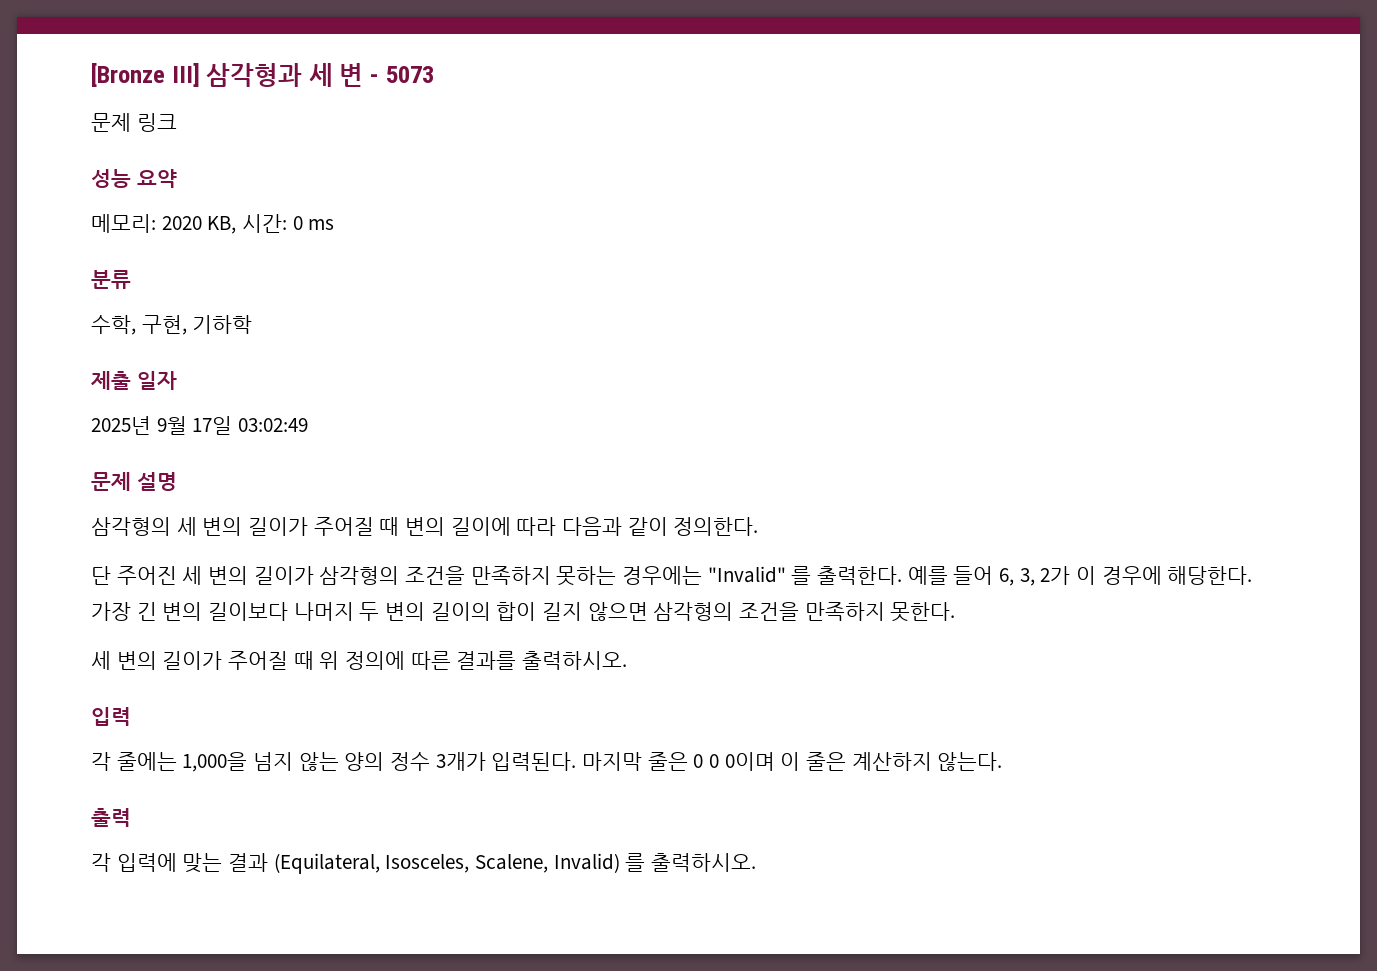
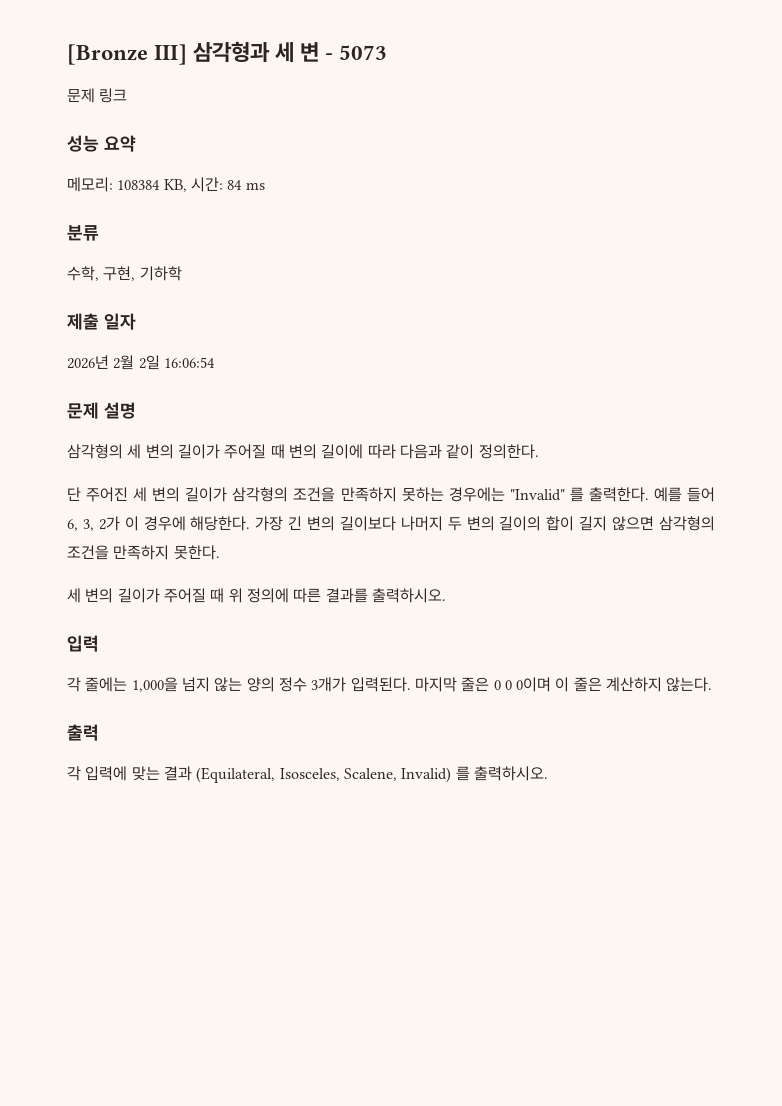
- 메모리: 2020 KB, 시간: 0 ms
+ 메모리: 108384 KB, 시간: 84 ms
- 2025년 9월 17일 03:02:49
+ 2026년 2월 2일 16:06:54

